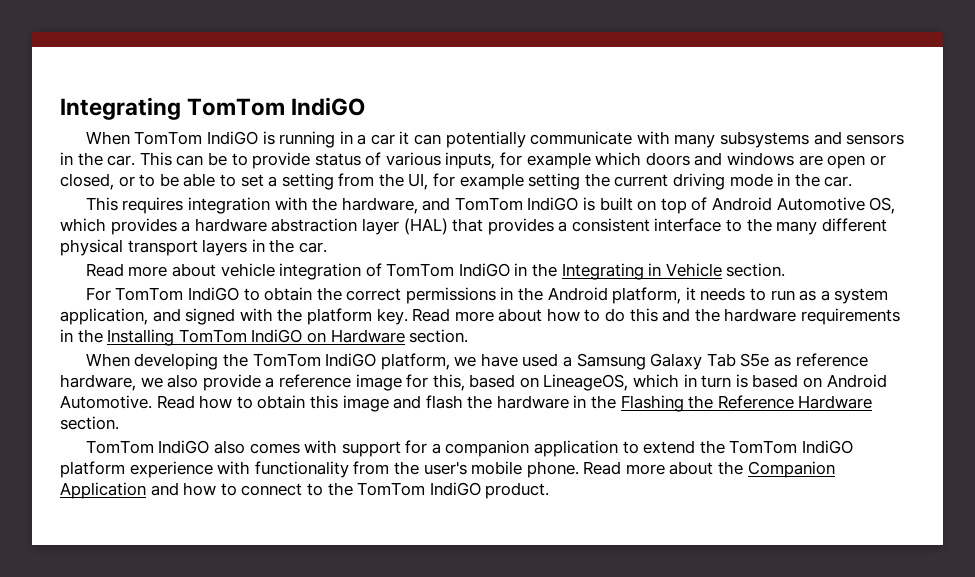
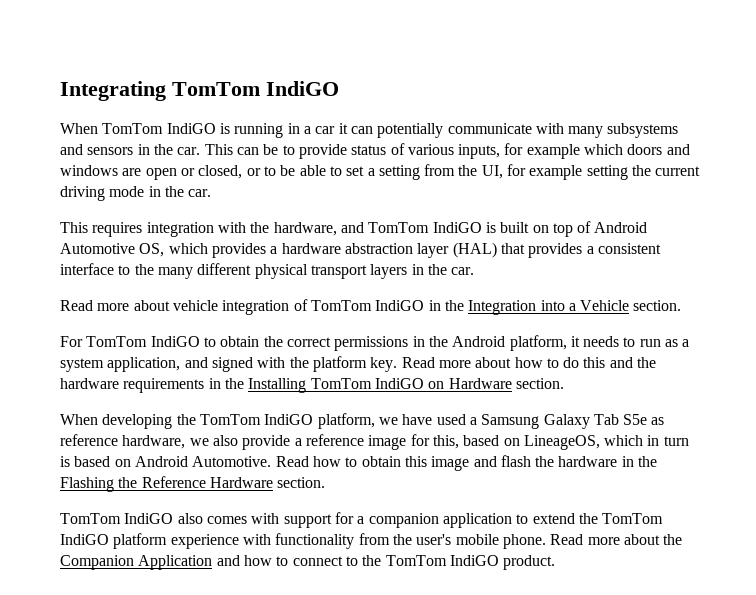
- Read more about vehicle integration of TomTom IndiGO in the Integrating in Vehicle section.
+ Read more about vehicle integration of TomTom IndiGO in the Integration into a Vehicle section.

